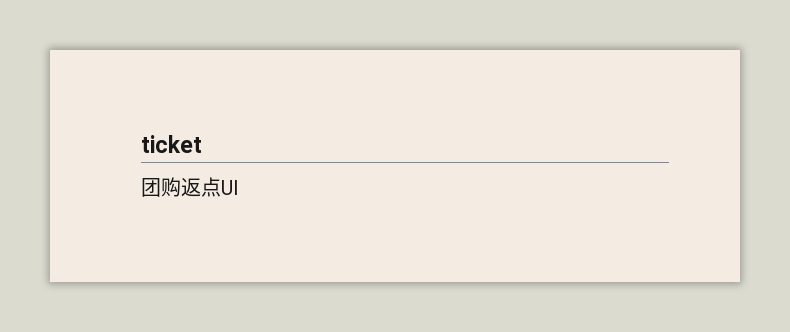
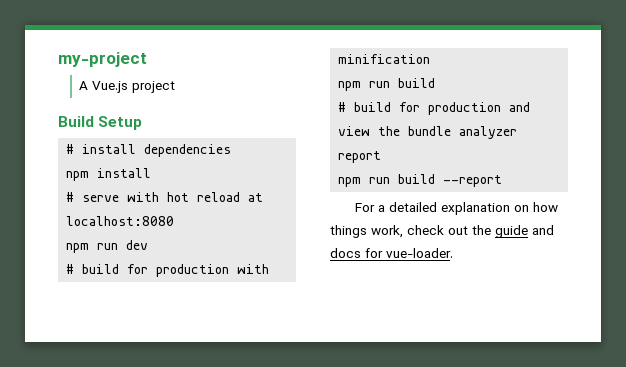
- ticket
- 团购返点UI
+ my-project
+ A Vue.js project
+ Build Setup
+ # install dependencies
+ npm install
+ # serve with hot reload at localhost:8080
+ npm run dev
+ # build for production with minification
+ npm run build
+ # build for production and view the bundle analyzer report
+ npm run build --report
+ For a detailed explanation on how things work, check out the guide and docs for vue-loader.

